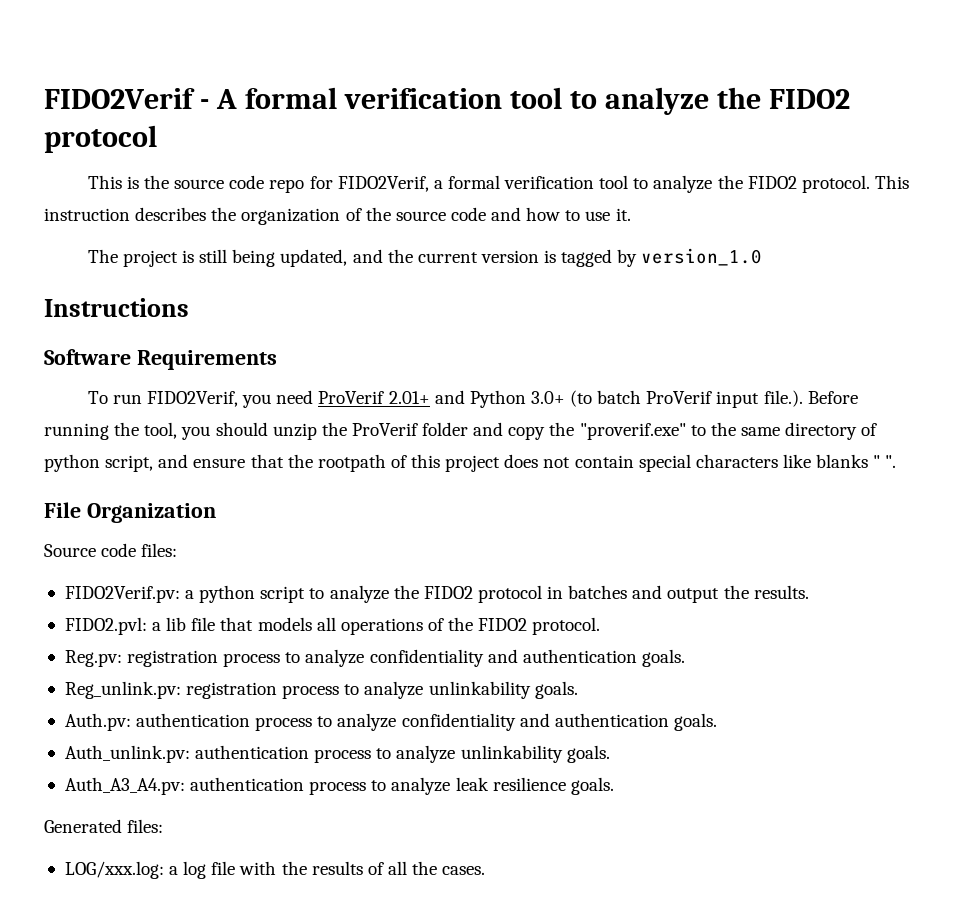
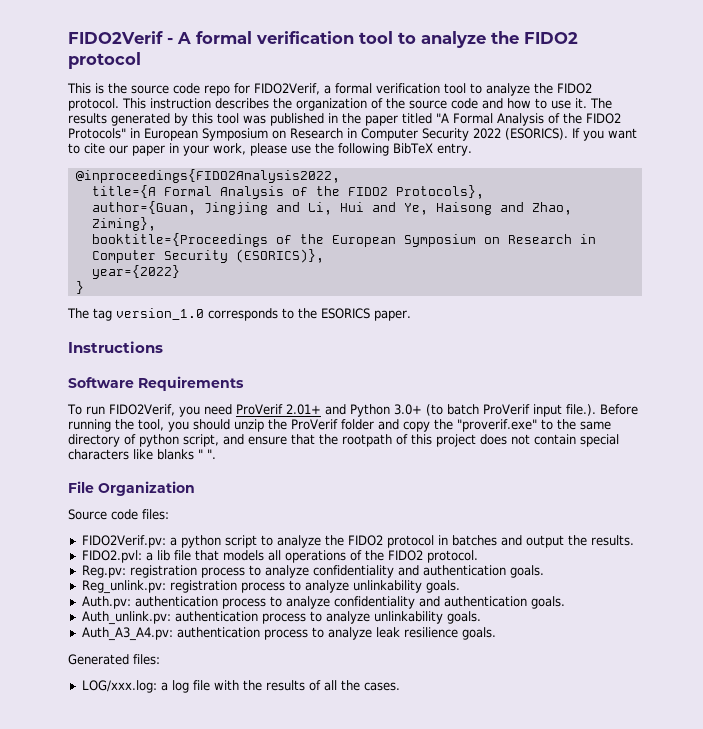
- This instruction describes the organization of the source code and how to use it.
- The project is still being updated, and the current version is tagged by version_1.0
+ This instruction describes the organization of the source code and how to use it. The results generated by this tool was published in the paper titled "A Formal Analysis of the FIDO2 Protocols" in European Symposium on Research in Computer Security 2022 (ESORICS). If you want to cite our paper in your work, please use the following BibTeX entry.
+ @inproceedings{FIDO2Analysis2022,
+ title={A Formal Analysis of the FIDO2 Protocols},
+ author={Guan, Jingjing and Li, Hui and Ye, Haisong and Zhao, Ziming},
+ booktitle={Proceedings of the European Symposium on Research in Computer Security (ESORICS)},
+ year={2022}
+ }
+ The tag version_1.0 corresponds to the ESORICS paper.

